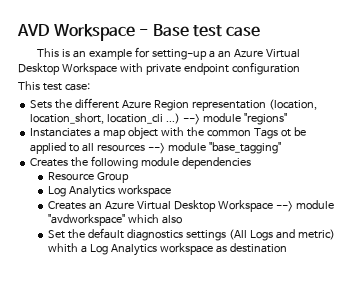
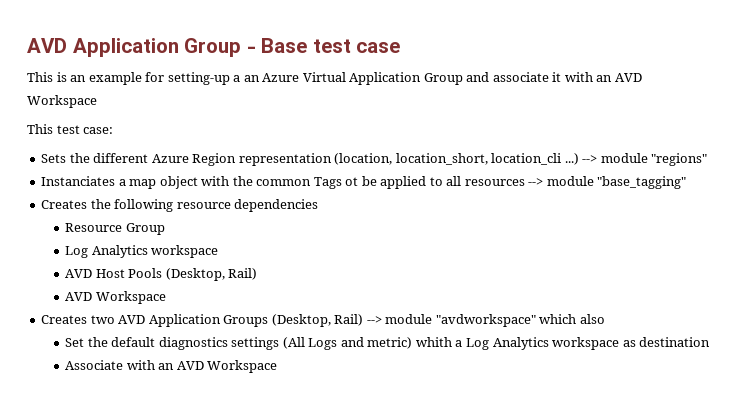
- AVD Workspace - Base test case
+ AVD Application Group - Base test case
- This is an example for setting-up a an Azure Virtual Desktop Workspace with private endpoint configuration
+ This is an example for setting-up a an Azure Virtual Application Group and associate it with an AVD Workspace
- Creates the following module dependencies
+ Creates the following resource dependencies
- Creates an Azure Virtual Desktop Workspace --> module "avdworkspace" which also
+ AVD Host Pools (Desktop, Rail)
+ AVD Workspace
+ Creates two AVD Application Groups (Desktop, Rail) --> module "avdworkspace" which also
+ Associate with an AVD Workspace

